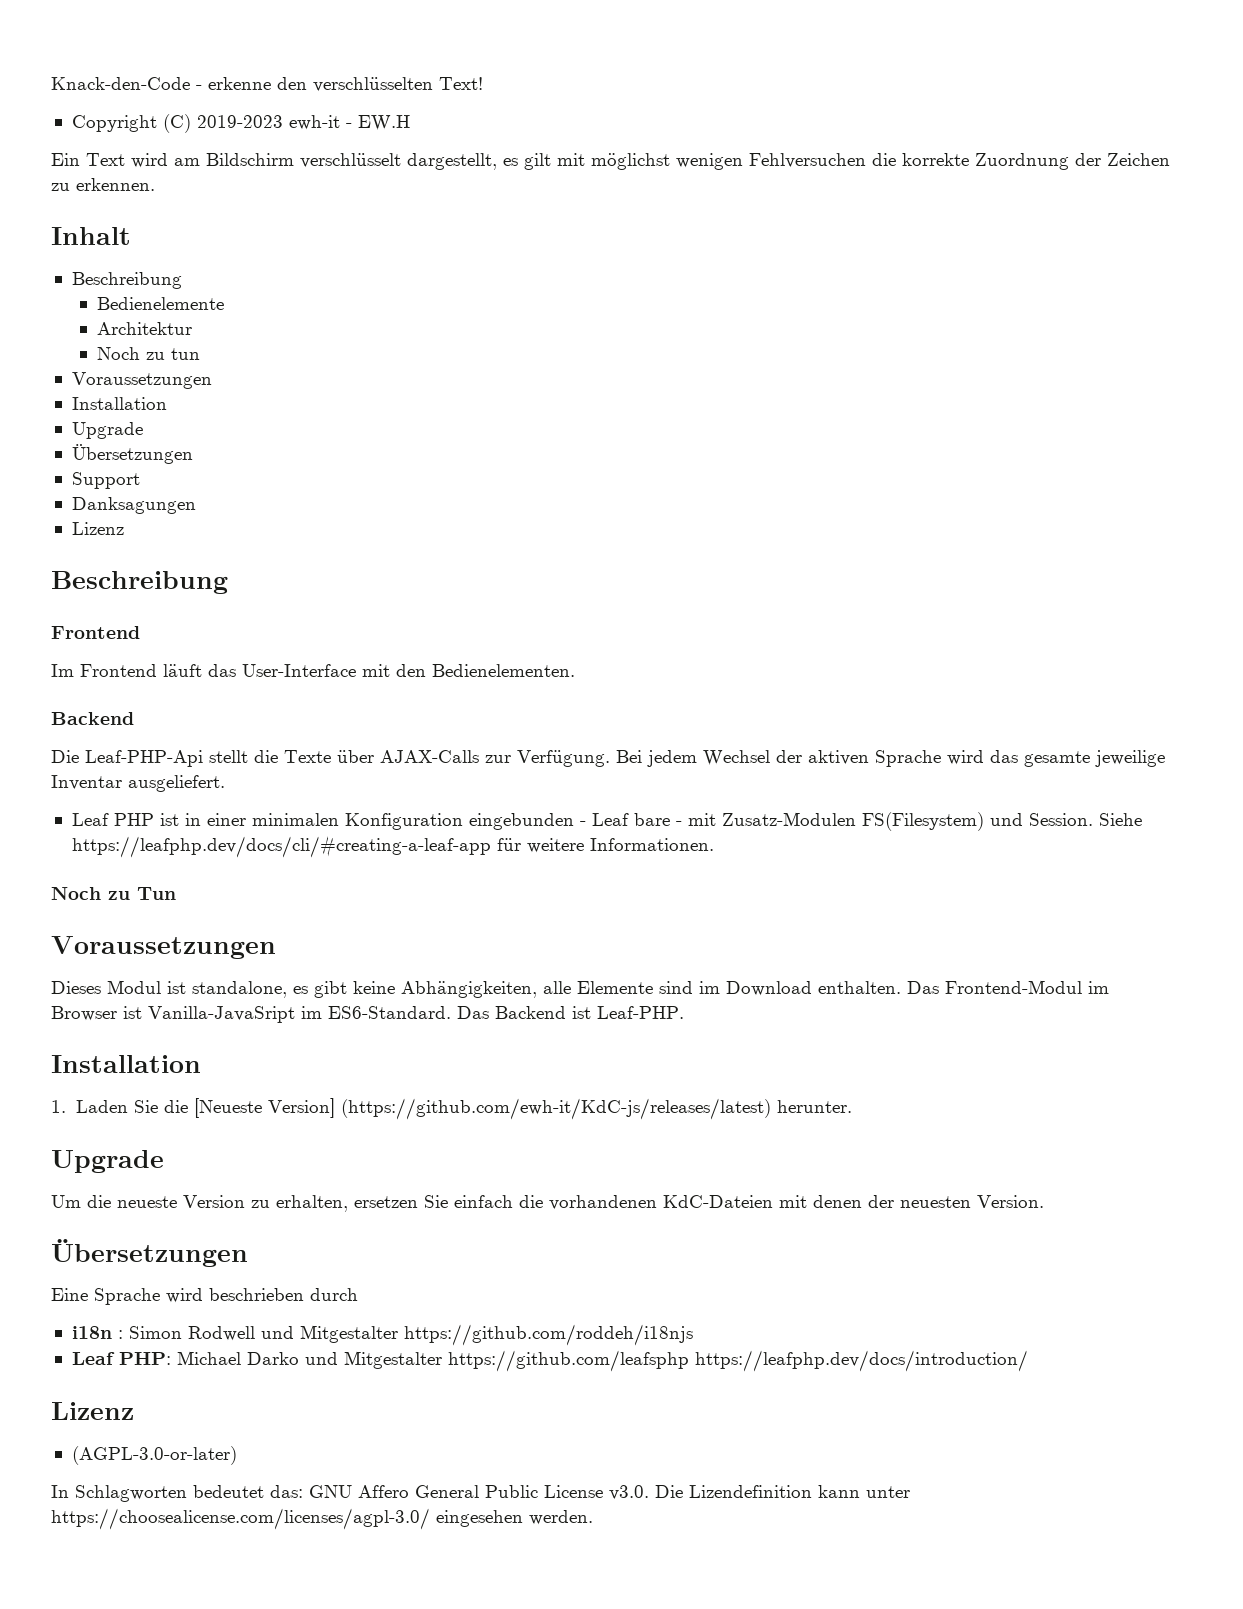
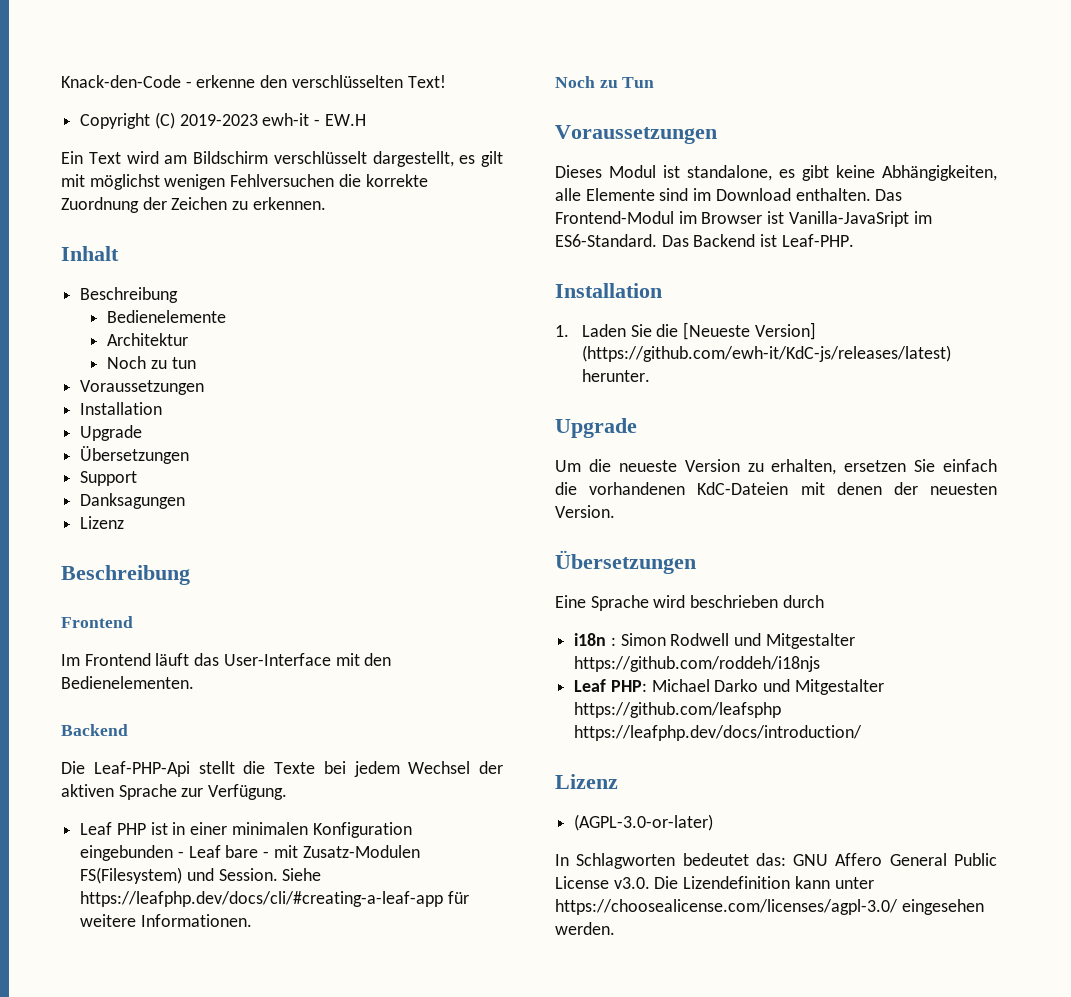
- Die Leaf-PHP-Api stellt die Texte über AJAX-Calls zur Verfügung. Bei jedem Wechsel der aktiven Sprache wird das gesamte jeweilige Inventar ausgeliefert.
+ Die Leaf-PHP-Api stellt die Texte bei jedem Wechsel der aktiven Sprache zur Verfügung.

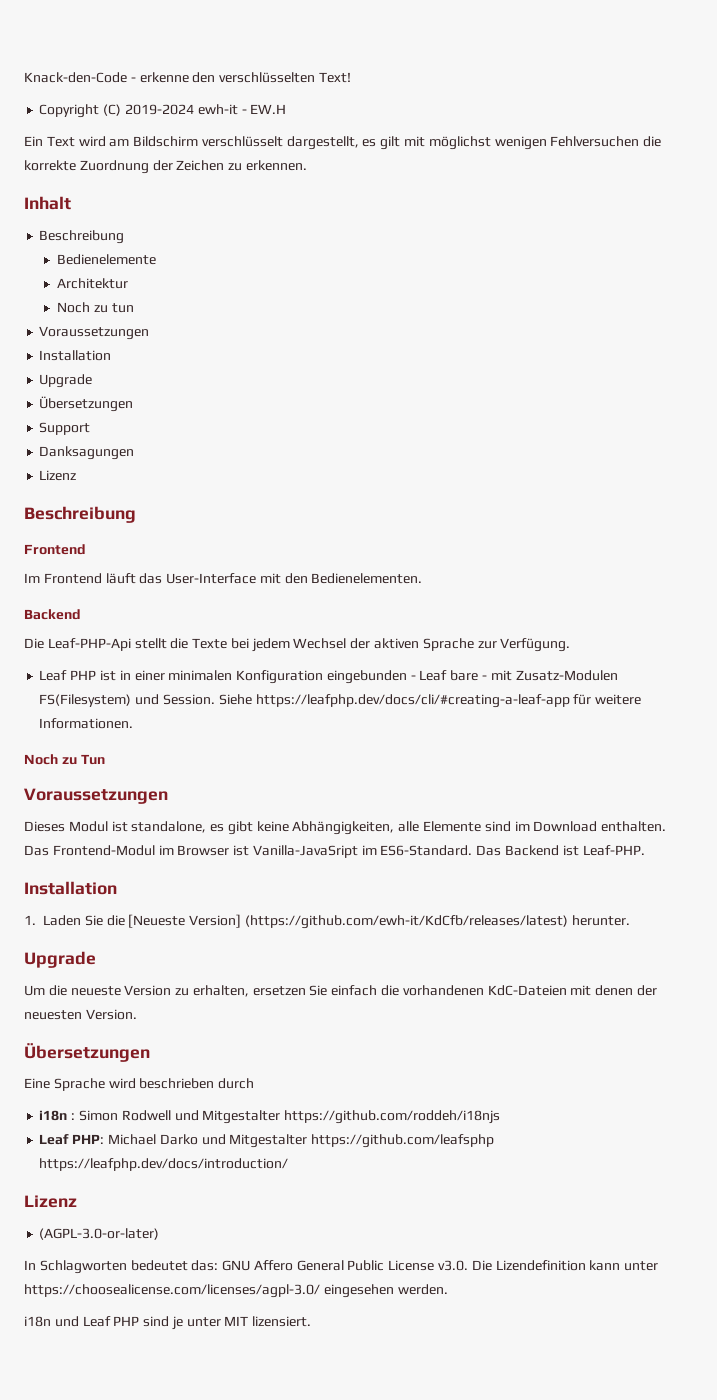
- Copyright (C) 2019-2023 ewh-it - EW.H
+ Copyright (C) 2019-2024 ewh-it - EW.H
- 1. Laden Sie die [Neueste Version] (https://github.com/ewh-it/KdC-js/releases/latest) herunter.
+ 1. Laden Sie die [Neueste Version] (https://github.com/ewh-it/KdCfb/releases/latest) herunter.
+ i18n und Leaf PHP sind je unter MIT lizensiert.

